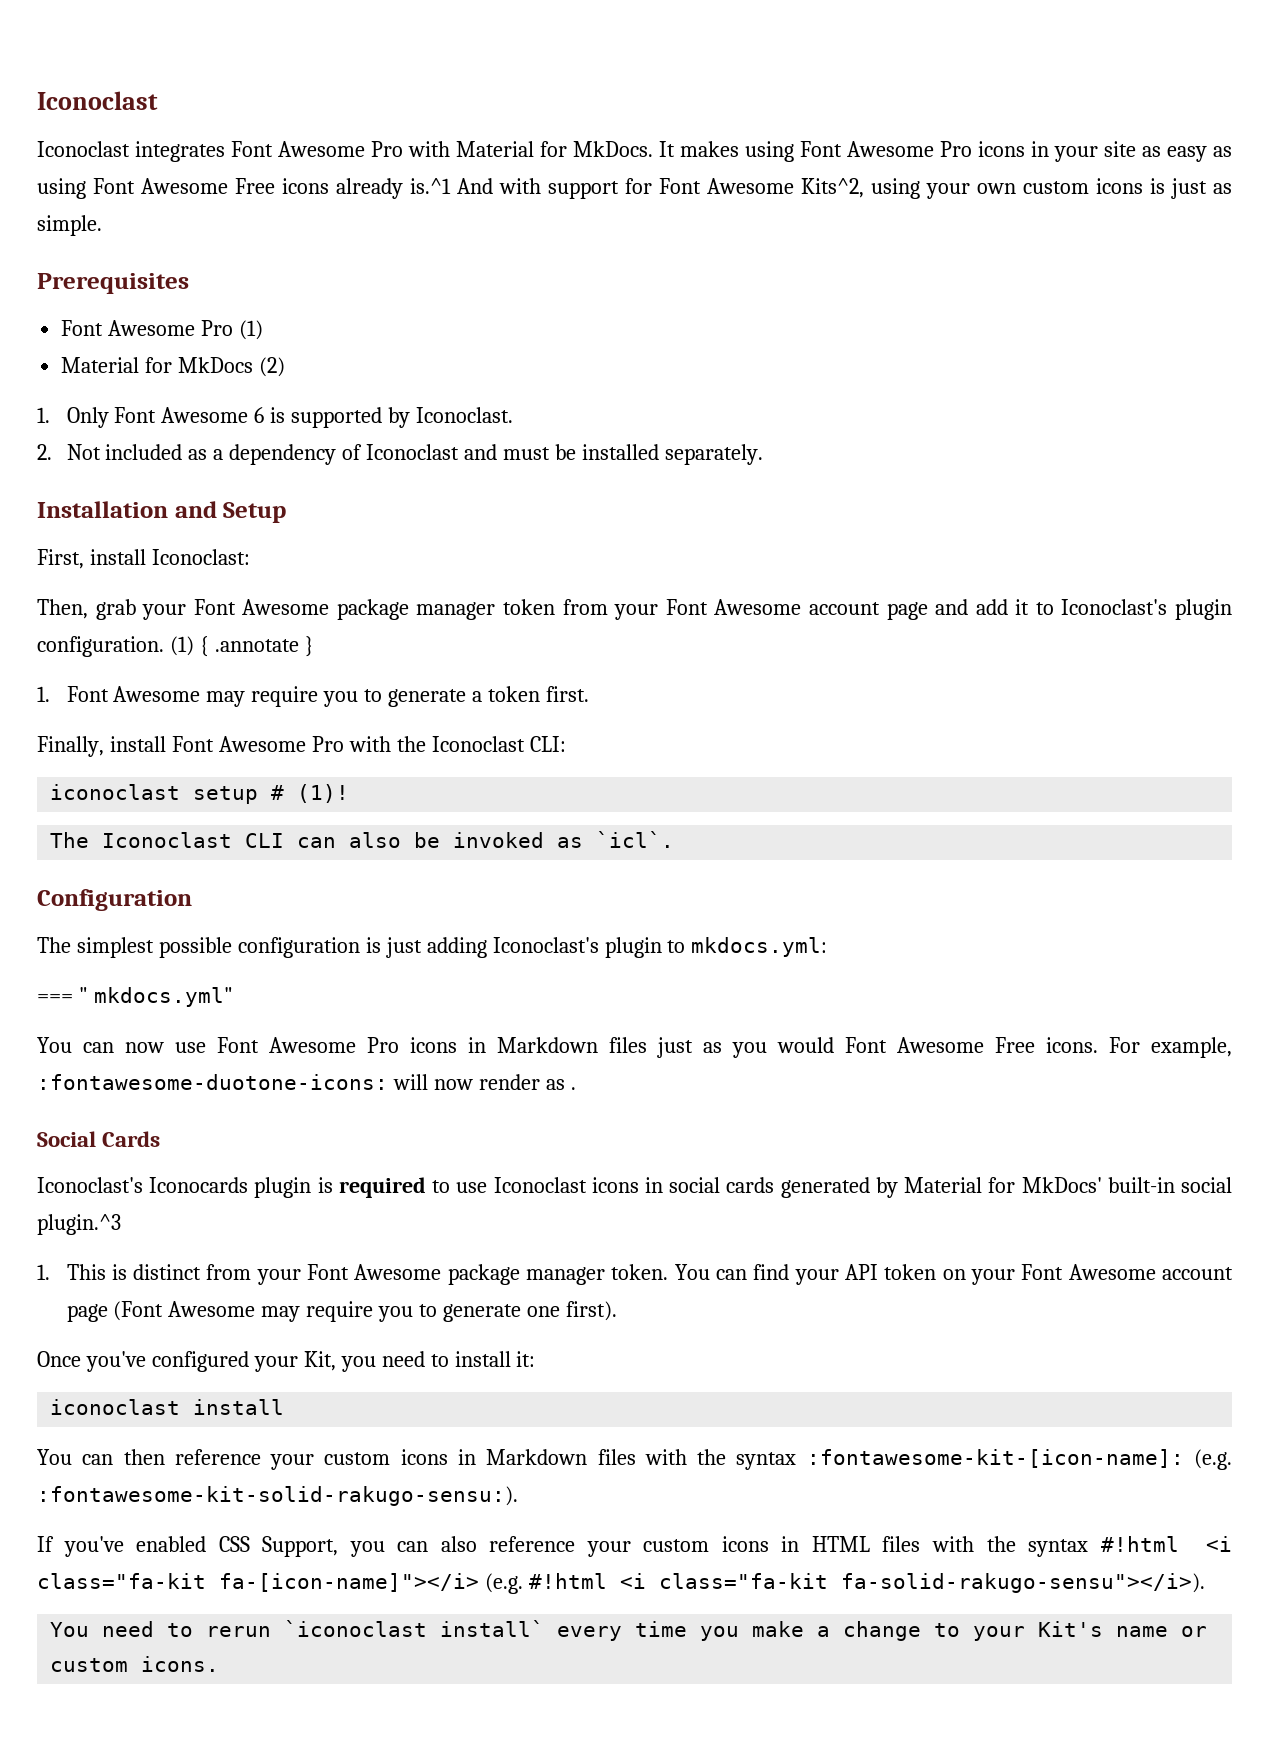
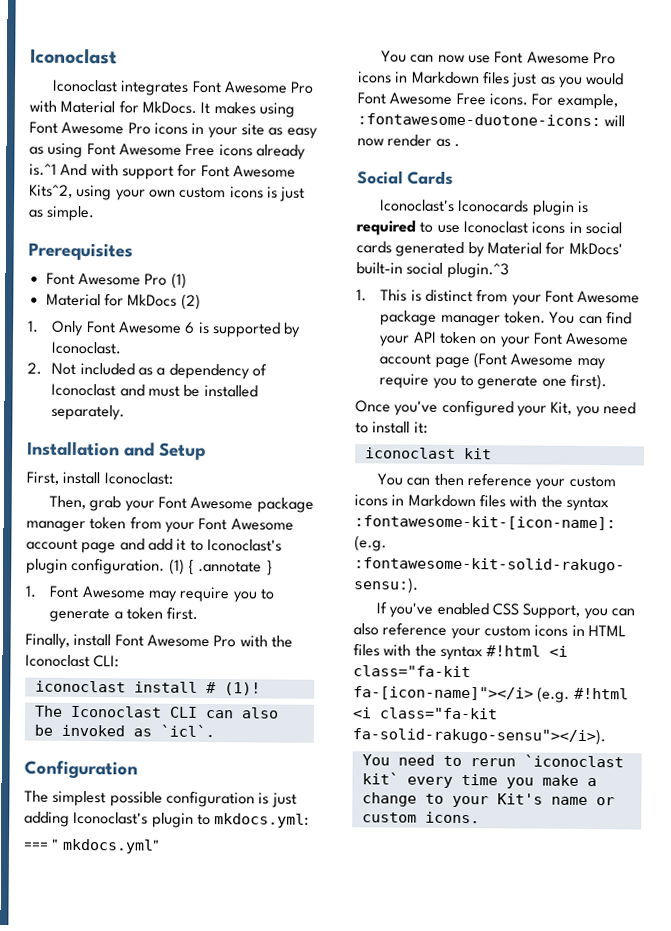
- iconoclast setup # (1)!
+ iconoclast install # (1)!
- iconoclast install
+ iconoclast kit
- You need to rerun `iconoclast install` every time you make a change to your Kit's name or custom icons.
+ You need to rerun `iconoclast kit` every time you make a change to your Kit's name or custom icons.

